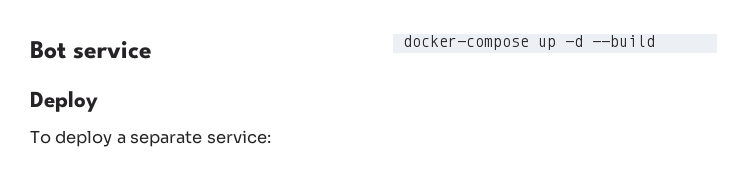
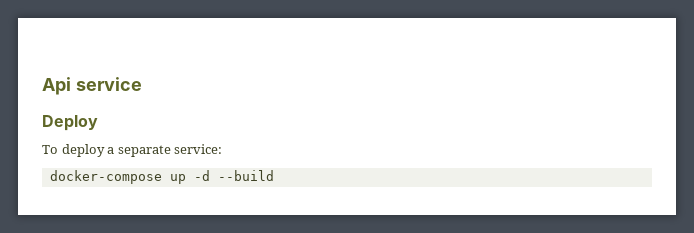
- Bot service
+ Api service

